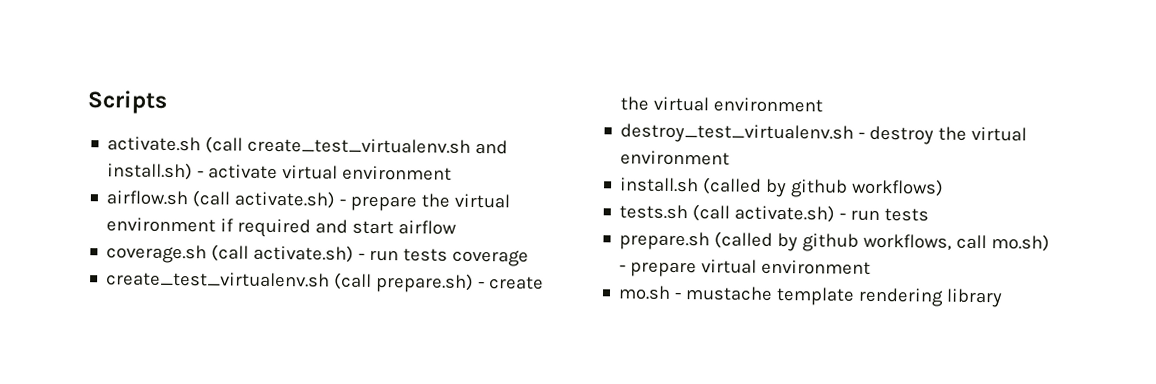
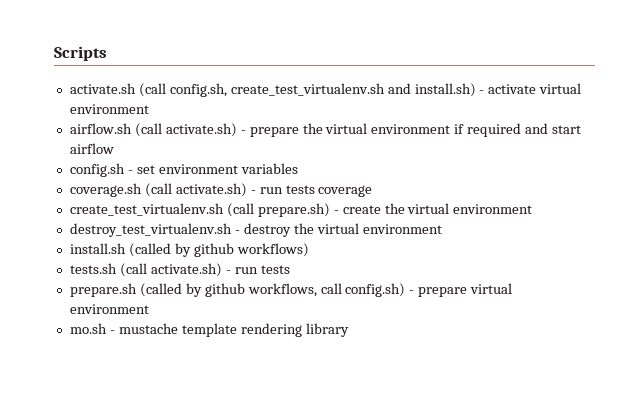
- activate.sh (call create_test_virtualenv.sh and install.sh) - activate virtual environment
+ activate.sh (call config.sh, create_test_virtualenv.sh and install.sh) - activate virtual environment
+ config.sh - set environment variables
- prepare.sh (called by github workflows, call mo.sh) - prepare virtual environment
+ prepare.sh (called by github workflows, call config.sh) - prepare virtual environment

